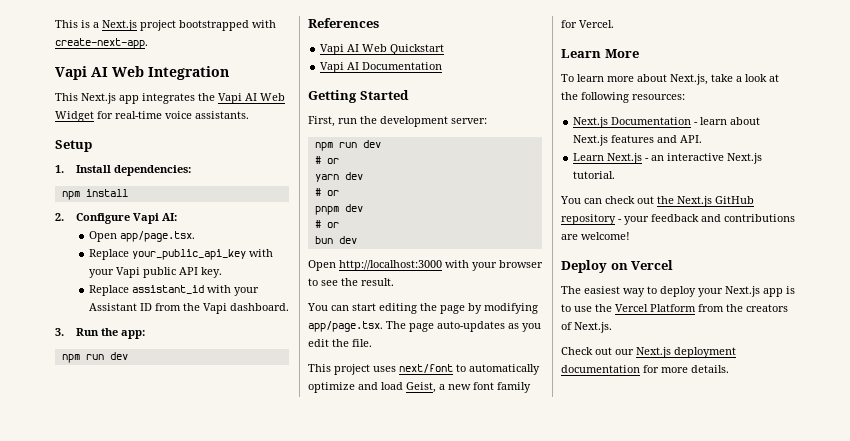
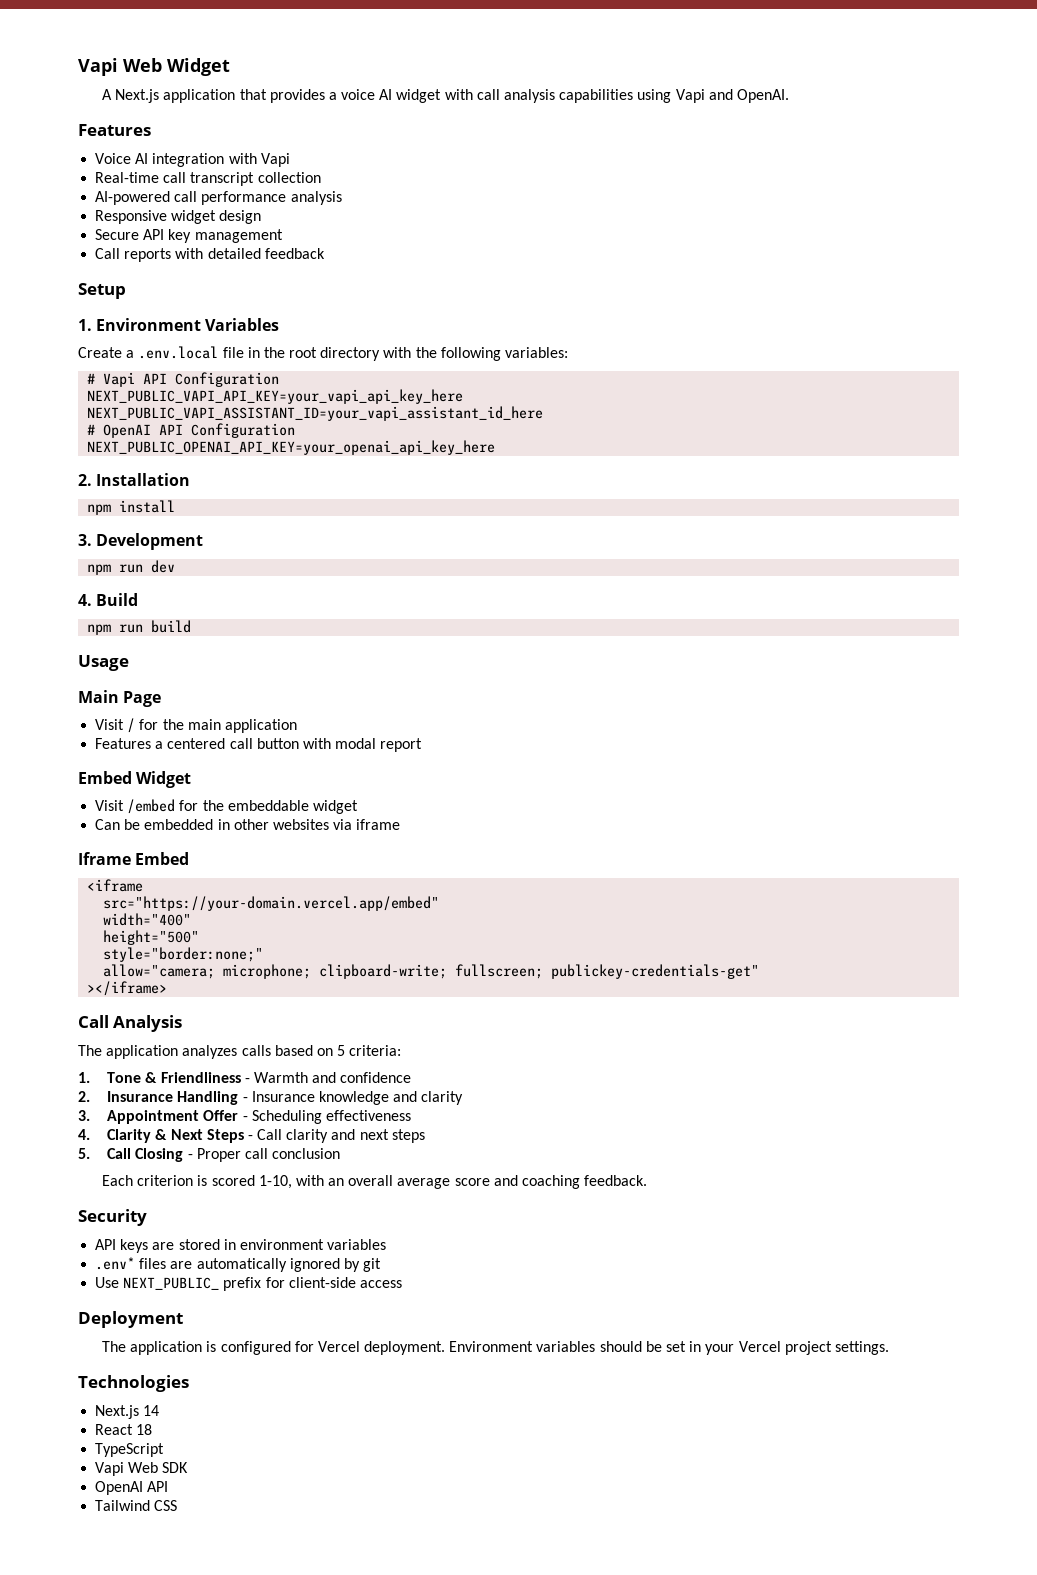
- This is a Next.js project bootstrapped with create-next-app.
- Vapi AI Web Integration
- This Next.js app integrates the Vapi AI Web Widget for real-time voice assistants.
+ Vapi Web Widget
+ A Next.js application that provides a voice AI widget with call analysis capabilities using Vapi and OpenAI.
+ Features
+ Voice AI integration with Vapi
+ Real-time call transcript collection
+ AI-powered call performance analysis
+ Responsive widget design
+ Secure API key management
+ Call reports with detailed feedback
  Setup
- 1. Install dependencies:
+ 1. Environment Variables
+ Create a .env.local file in the root directory with the following variables:
+ # Vapi API Configuration
+ NEXT_PUBLIC_VAPI_API_KEY=your_vapi_api_key_here
+ NEXT_PUBLIC_VAPI_ASSISTANT_ID=your_vapi_assistant_id_here
+ # OpenAI API Configuration
+ NEXT_PUBLIC_OPENAI_API_KEY=your_openai_api_key_here
+ 2. Installation
  npm install
- 2. Configure Vapi AI:
- Open app/page.tsx.
- Replace your_public_api_key with your Vapi public API key.
- Replace assistant_id with your Assistant ID from the Vapi dashboard.
- 3. Run the app:
+ 3. Development
  npm run dev
- References
- Vapi AI Web Quickstart
- Vapi AI Documentation
- Getting Started
- First, run the development server:
- npm run dev
- # or
- yarn dev
- # or
- pnpm dev
- # or
- bun dev
- Open http://localhost:3000 with your browser to see the result.
- You can start editing the page by modifying app/page.tsx. The page auto-updates as you edit the file.
- This project uses next/font to automatically optimize and load Geist, a new font family for Vercel.
- Learn More
- To learn more about Next.js, take a look at the following resources:
- Next.js Documentation - learn about Next.js features and API.
- Learn Next.js - an interactive Next.js tutorial.
- You can check out the Next.js GitHub repository - your feedback and contributions are welcome!
- Deploy on Vercel
- The easiest way to deploy your Next.js app is to use the Vercel Platform from the creators of Next.js.
- Check out our Next.js deployment documentation for more details.
+ 4. Build
+ npm run build
+ Usage
+ Main Page
+ Visit / for the main application
+ Features a centered call button with modal report
+ Embed Widget
+ Visit /embed for the embeddable widget
+ Can be embedded in other websites via iframe
+ Iframe Embed
+ <iframe
+ src="https://your-domain.vercel.app/embed"
+ width="400"
+ height="500"
+ style="border:none;"
+ allow="camera; microphone; clipboard-write; fullscreen; publickey-credentials-get"
+ ></iframe>
+ Call Analysis
+ The application analyzes calls based on 5 criteria:
+ 1. Tone & Friendliness - Warmth and confidence
+ 2. Insurance Handling - Insurance knowledge and clarity
+ 3. Appointment Offer - Scheduling effectiveness
+ 4. Clarity & Next Steps - Call clarity and next steps
+ 5. Call Closing - Proper call conclusion
+ Each criterion is scored 1-10, with an overall average score and coaching feedback.
+ Security
+ API keys are stored in environment variables
+ .env* files are automatically ignored by git
+ Use NEXT_PUBLIC_ prefix for client-side access
+ Deployment
+ The application is configured for Vercel deployment. Environment variables should be set in your Vercel project settings.
+ Technologies
+ Next.js 14
+ React 18
+ TypeScript
+ Vapi Web SDK
+ OpenAI API
+ Tailwind CSS

